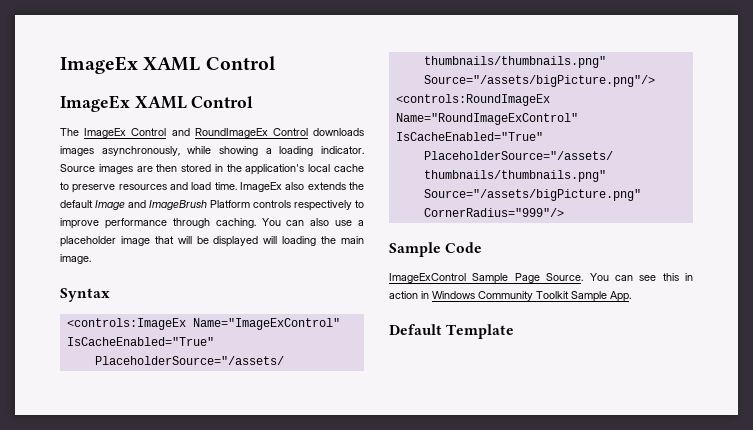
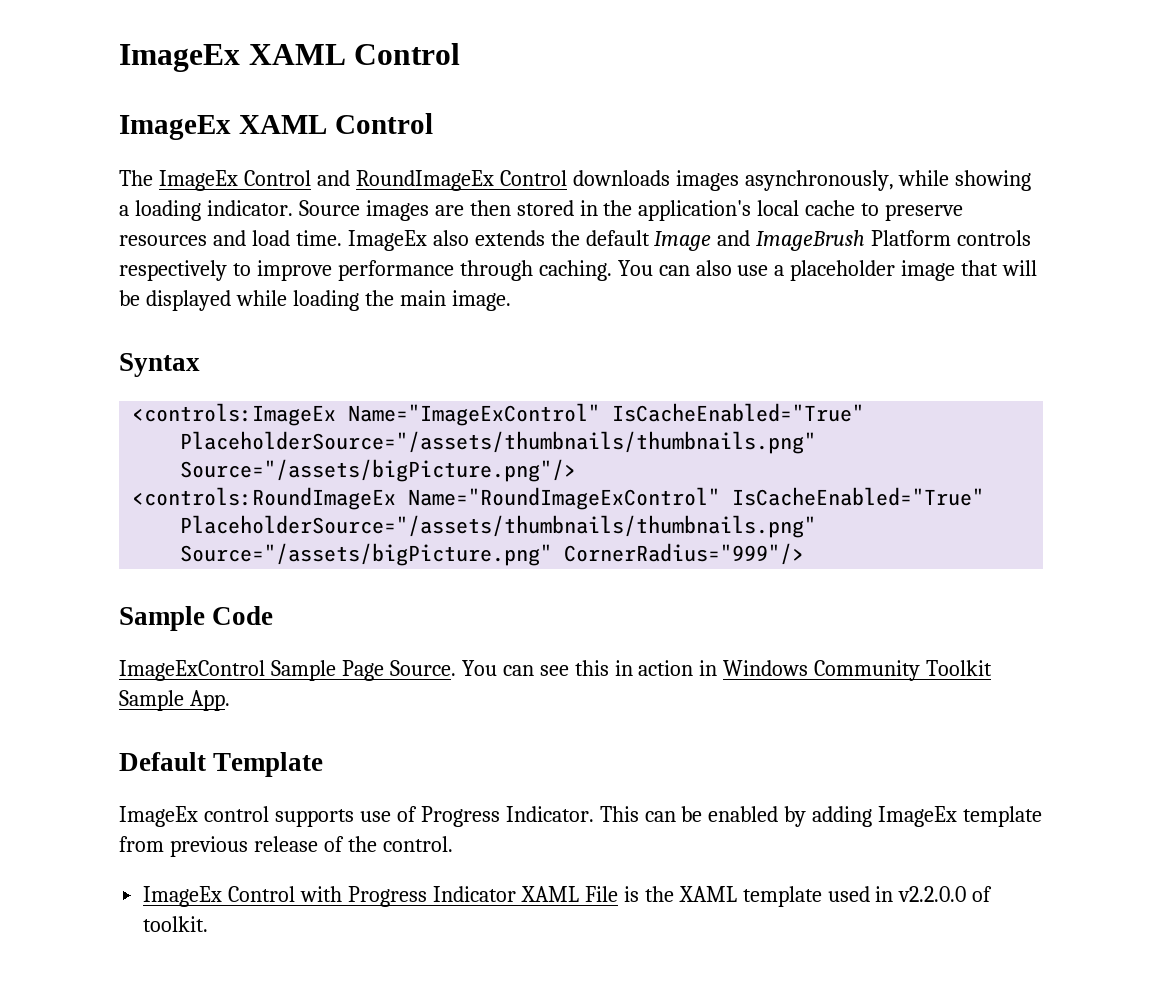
- You can also use a placeholder image that will be displayed will loading the main image.
+ You can also use a placeholder image that will be displayed while loading the main image.
+ ImageEx control supports use of Progress Indicator. This can be enabled by adding ImageEx template from previous release of the control.
+ ImageEx Control with Progress Indicator XAML File is the XAML template used in v2.2.0.0 of toolkit.

